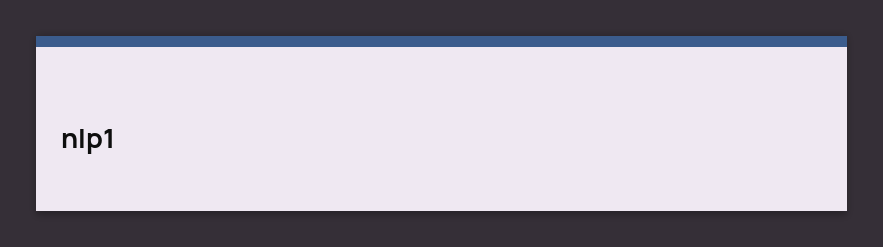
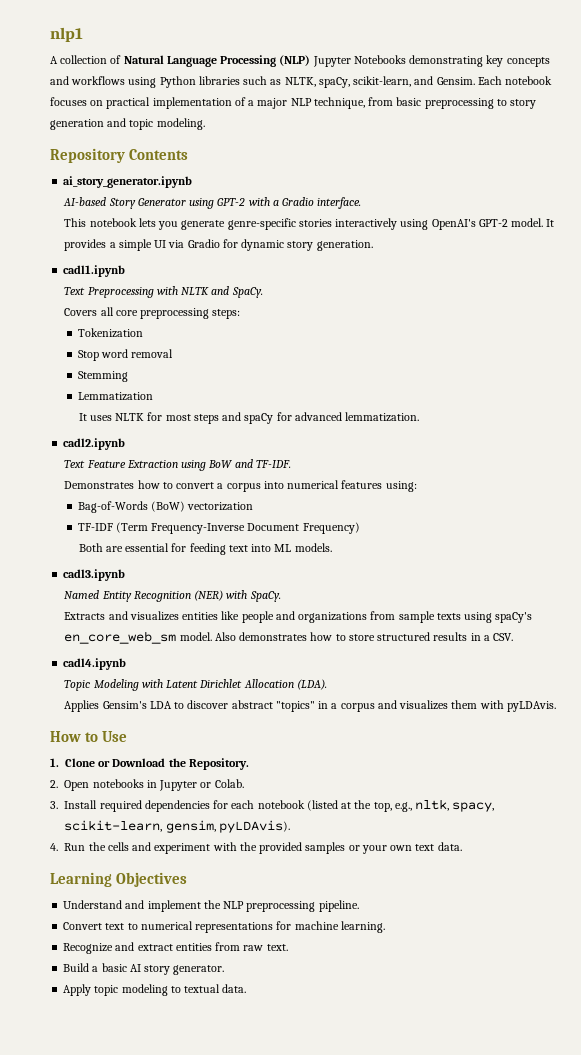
+ A collection of Natural Language Processing (NLP) Jupyter Notebooks demonstrating key concepts and workflows using Python libraries such as NLTK, spaCy, scikit-learn, and Gensim. Each notebook focuses on practical implementation of a major NLP technique, from basic preprocessing to story generation and topic modeling.
+ Repository Contents
+ ai_story_generator.ipynb
+ AI-based Story Generator using GPT-2 with a Gradio interface.
+ This notebook lets you generate genre-specific stories interactively using OpenAI's GPT-2 model. It provides a simple UI via Gradio for dynamic story generation.
+ cadl1.ipynb
+ Text Preprocessing with NLTK and SpaCy.
+ Covers all core preprocessing steps:
+ Tokenization
+ Stop word removal
+ Stemming
+ Lemmatization
+ It uses NLTK for most steps and spaCy for advanced lemmatization.
+ cadl2.ipynb
+ Text Feature Extraction using BoW and TF-IDF.
+ Demonstrates how to convert a corpus into numerical features using:
+ Bag-of-Words (BoW) vectorization
+ TF-IDF (Term Frequency-Inverse Document Frequency)
+ Both are essential for feeding text into ML models.
+ cadl3.ipynb
+ Named Entity Recognition (NER) with SpaCy.
+ Extracts and visualizes entities like people and organizations from sample texts using spaCy's en_core_web_sm model. Also demonstrates how to store structured results in a CSV.
+ cadl4.ipynb
+ Topic Modeling with Latent Dirichlet Allocation (LDA).
+ Applies Gensim's LDA to discover abstract "topics" in a corpus and visualizes them with pyLDAvis.
+ How to Use
+ 1. Clone or Download the Repository.
+ 2. Open notebooks in Jupyter or Colab.
+ 3. Install required dependencies for each notebook (listed at the top, e.g., nltk, spacy, scikit-learn, gensim, pyLDAvis).
+ 4. Run the cells and experiment with the provided samples or your own text data.
+ Learning Objectives
+ Understand and implement the NLP preprocessing pipeline.
+ Convert text to numerical representations for machine learning.
+ Recognize and extract entities from raw text.
+ Build a basic AI story generator.
+ Apply topic modeling to textual data.

